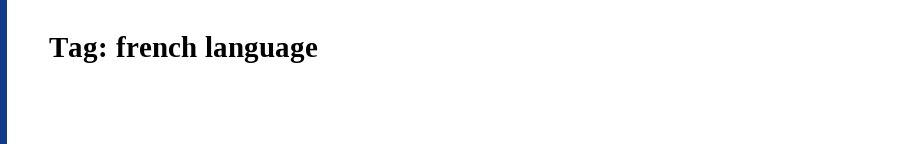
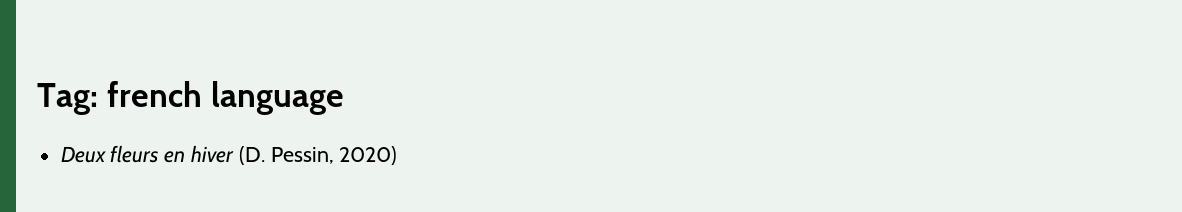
+ Deux fleurs en hiver (D. Pessin, 2020)

